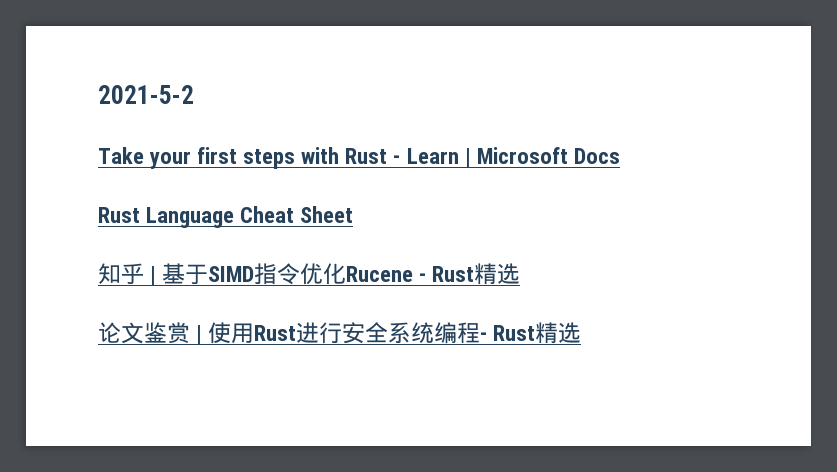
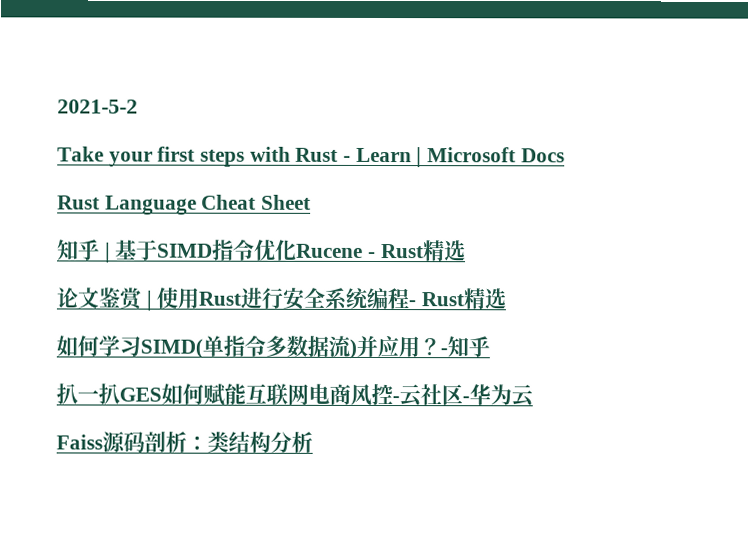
+ 如何学习SIMD(单指令多数据流)并应用？-知乎
+ 扒一扒GES如何赋能互联网电商风控-云社区-华为云
+ Faiss源码剖析：类结构分析

